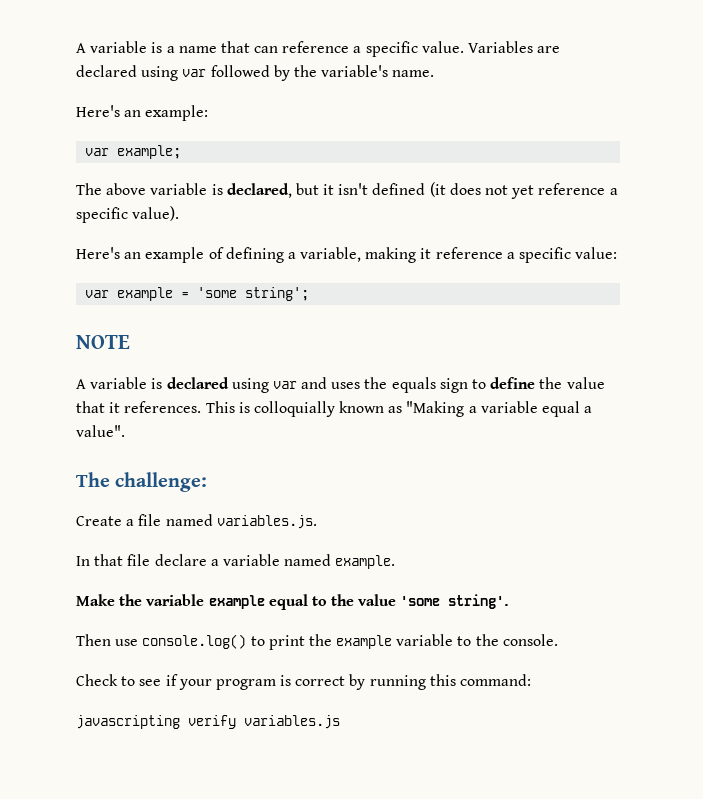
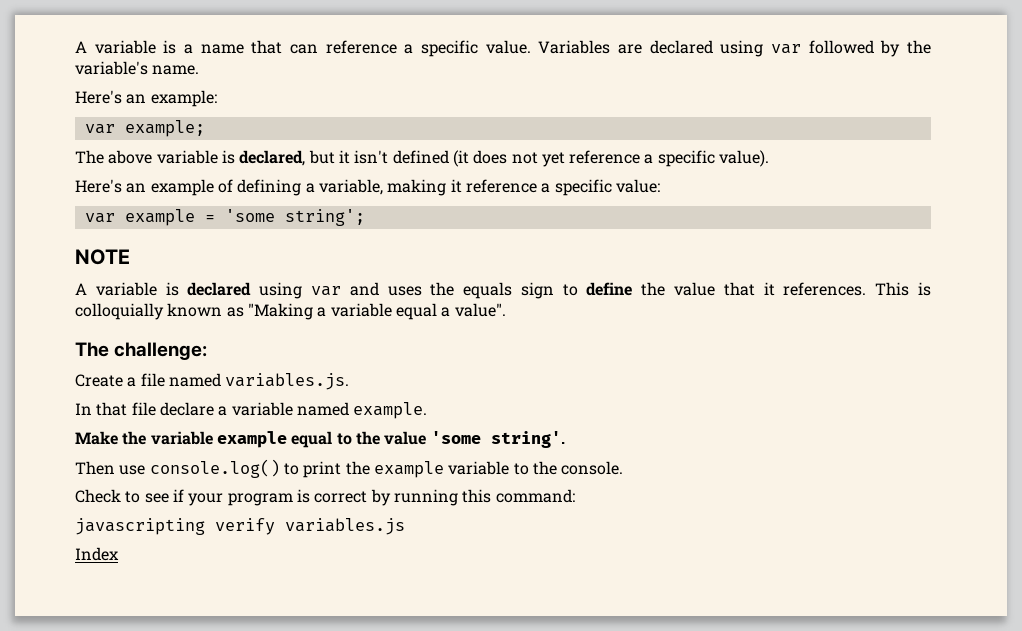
+ Index

